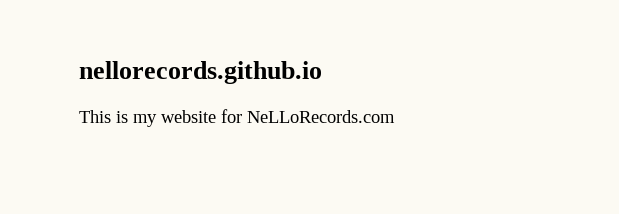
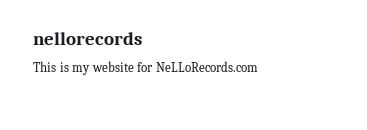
- nellorecords.github.io
+ nellorecords

